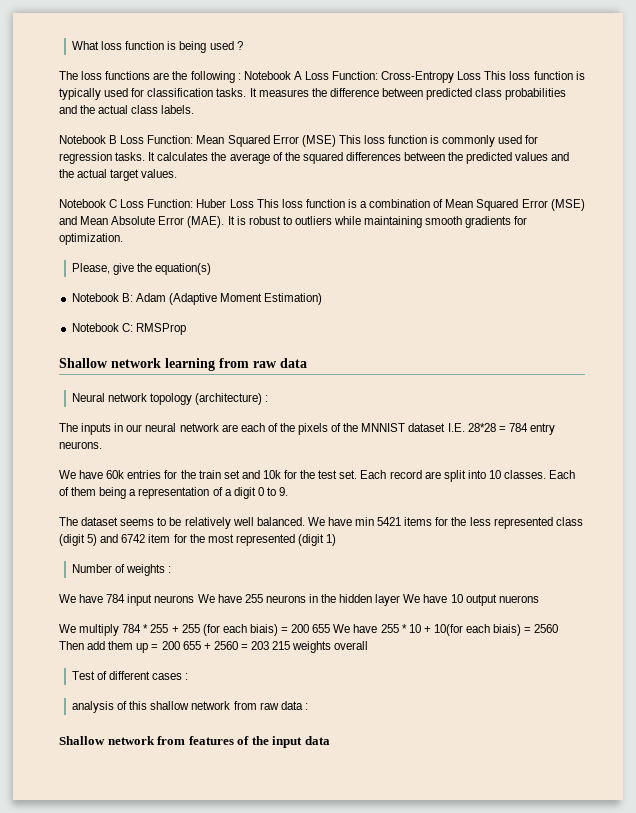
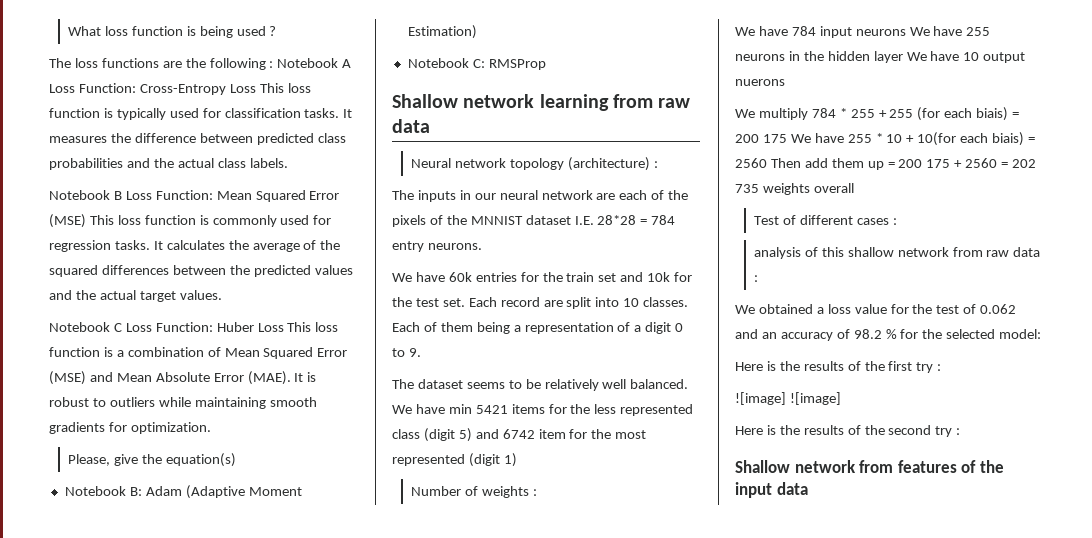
- We multiply 784 * 255 + 255 (for each biais) = 200 655 We have 255 * 10 + 10(for each biais) = 2560 Then add them up = 200 655 + 2560 = 203 215 weights overall
+ We multiply 784 * 255 + 255 (for each biais) = 200 175 We have 255 * 10 + 10(for each biais) = 2560 Then add them up = 200 175 + 2560 = 202 735 weights overall
+ We obtained a loss value for the test of 0.062 and an accuracy of 98.2 % for the selected model:
+ Here is the results of the first try :
+ ![image] ![image]
+ Here is the results of the second try :

